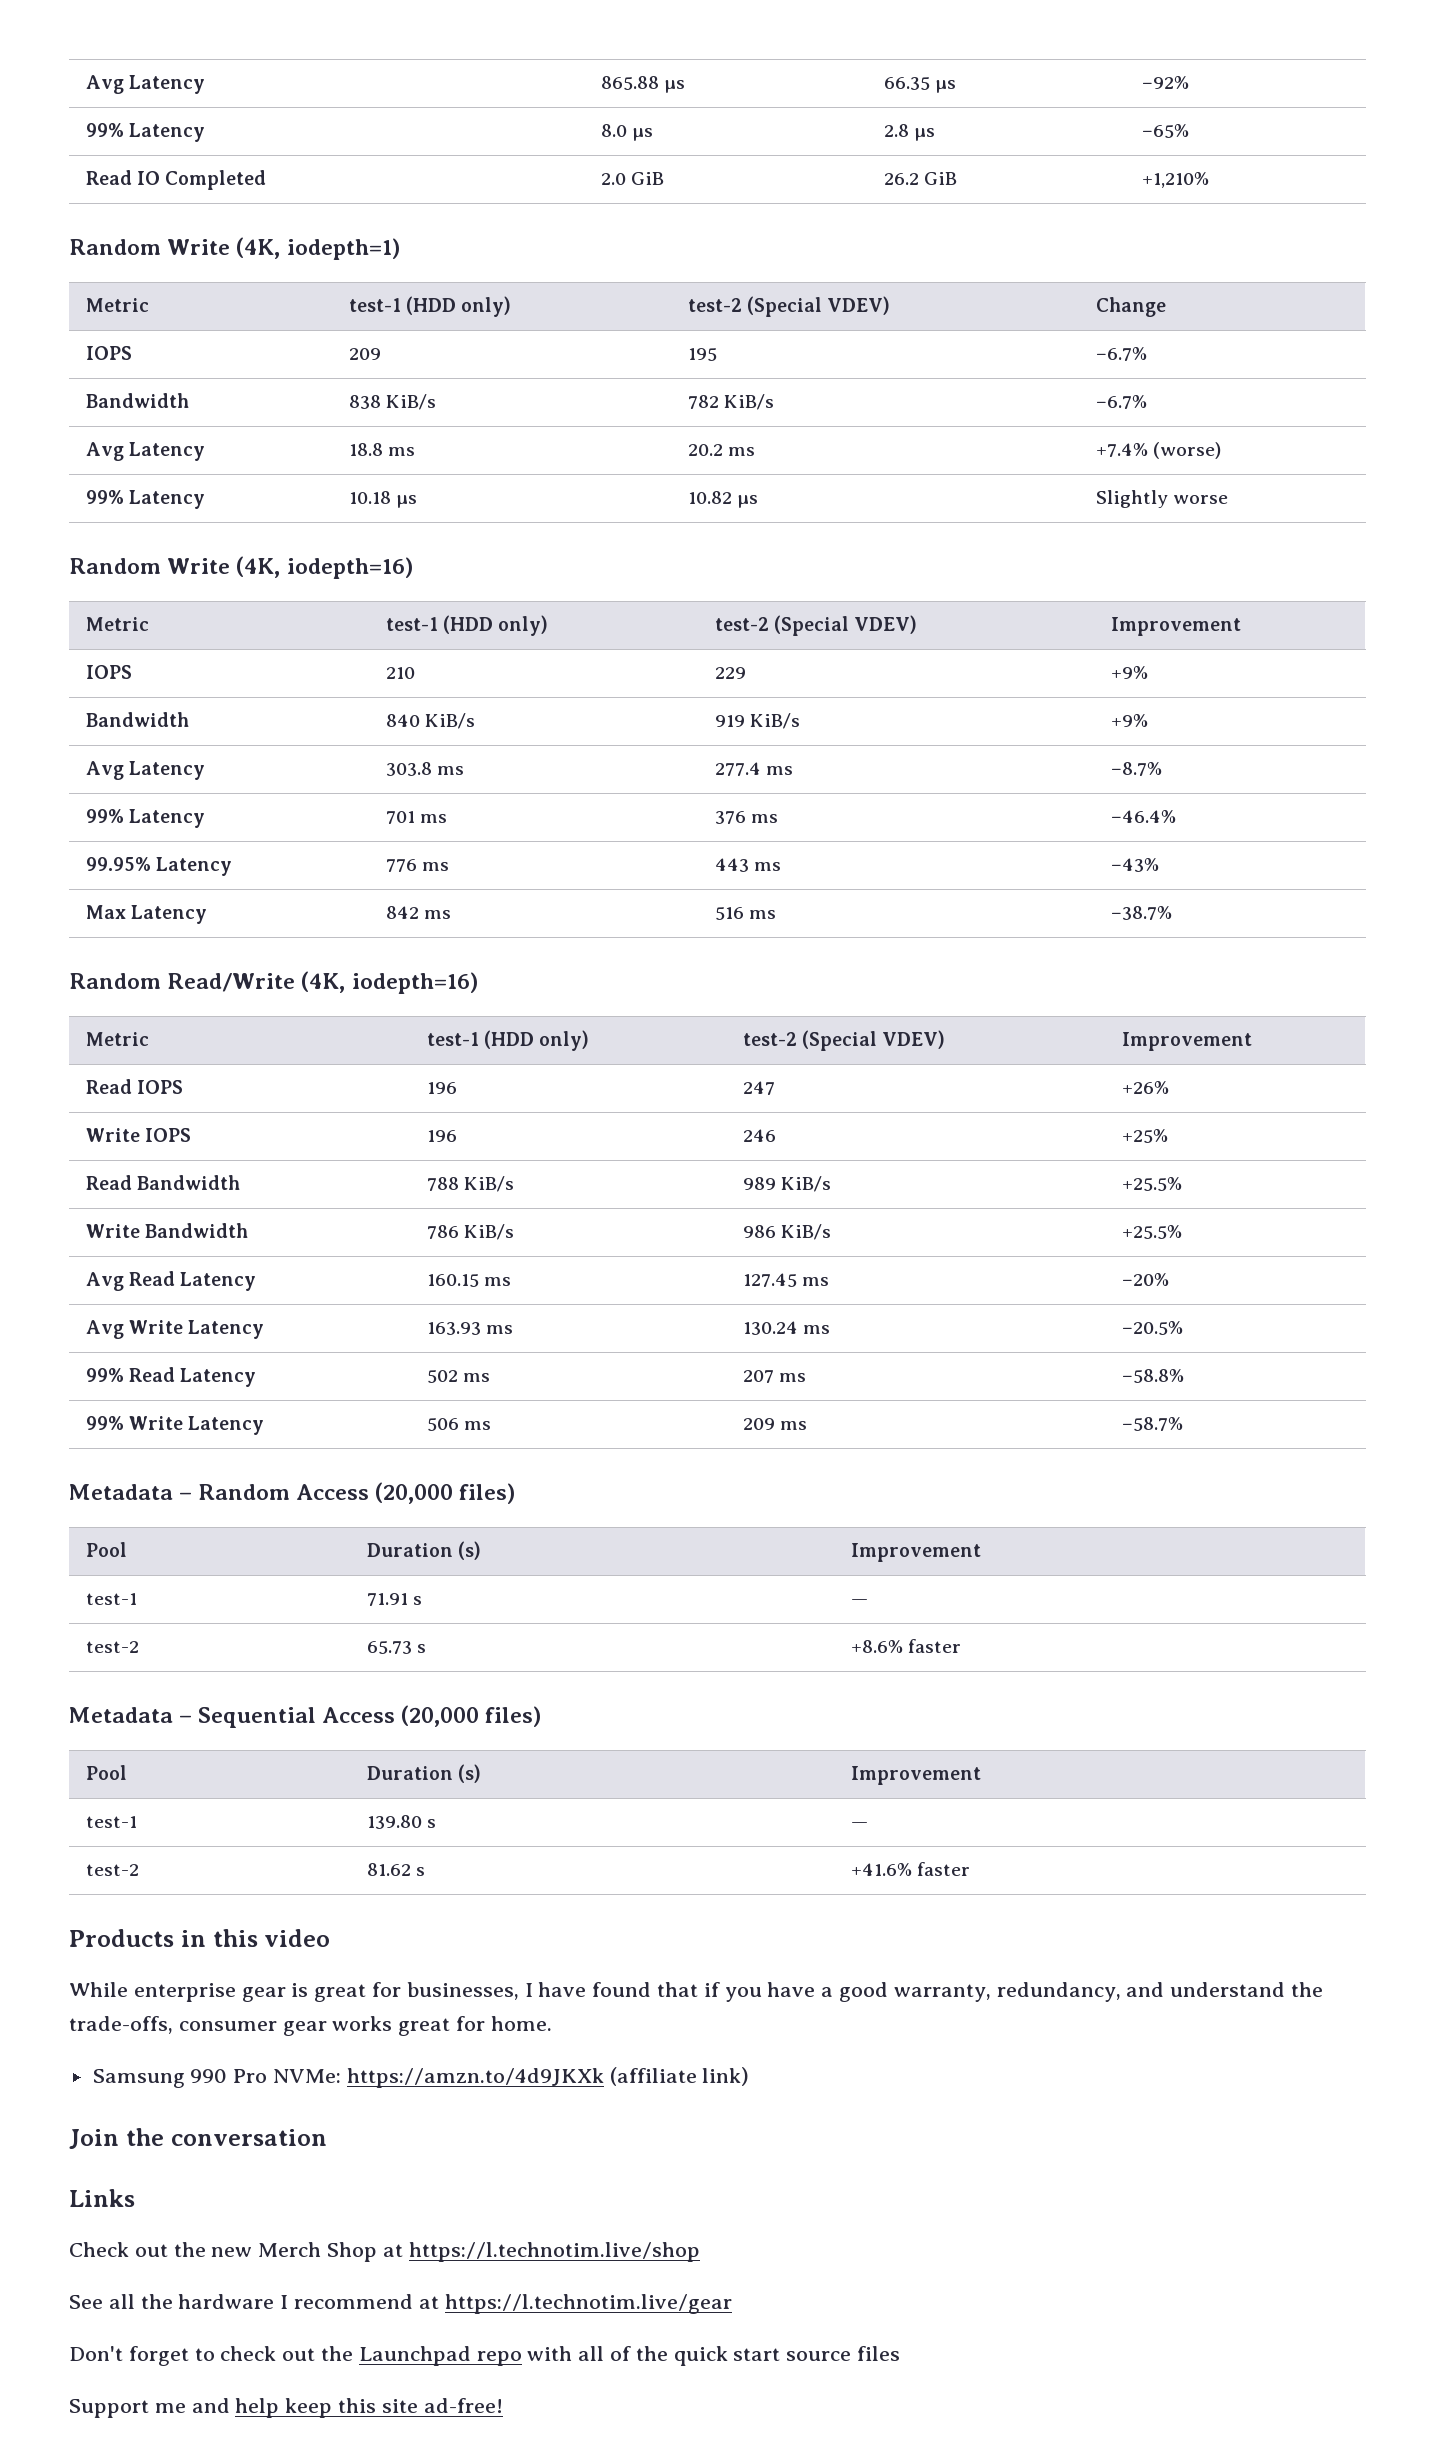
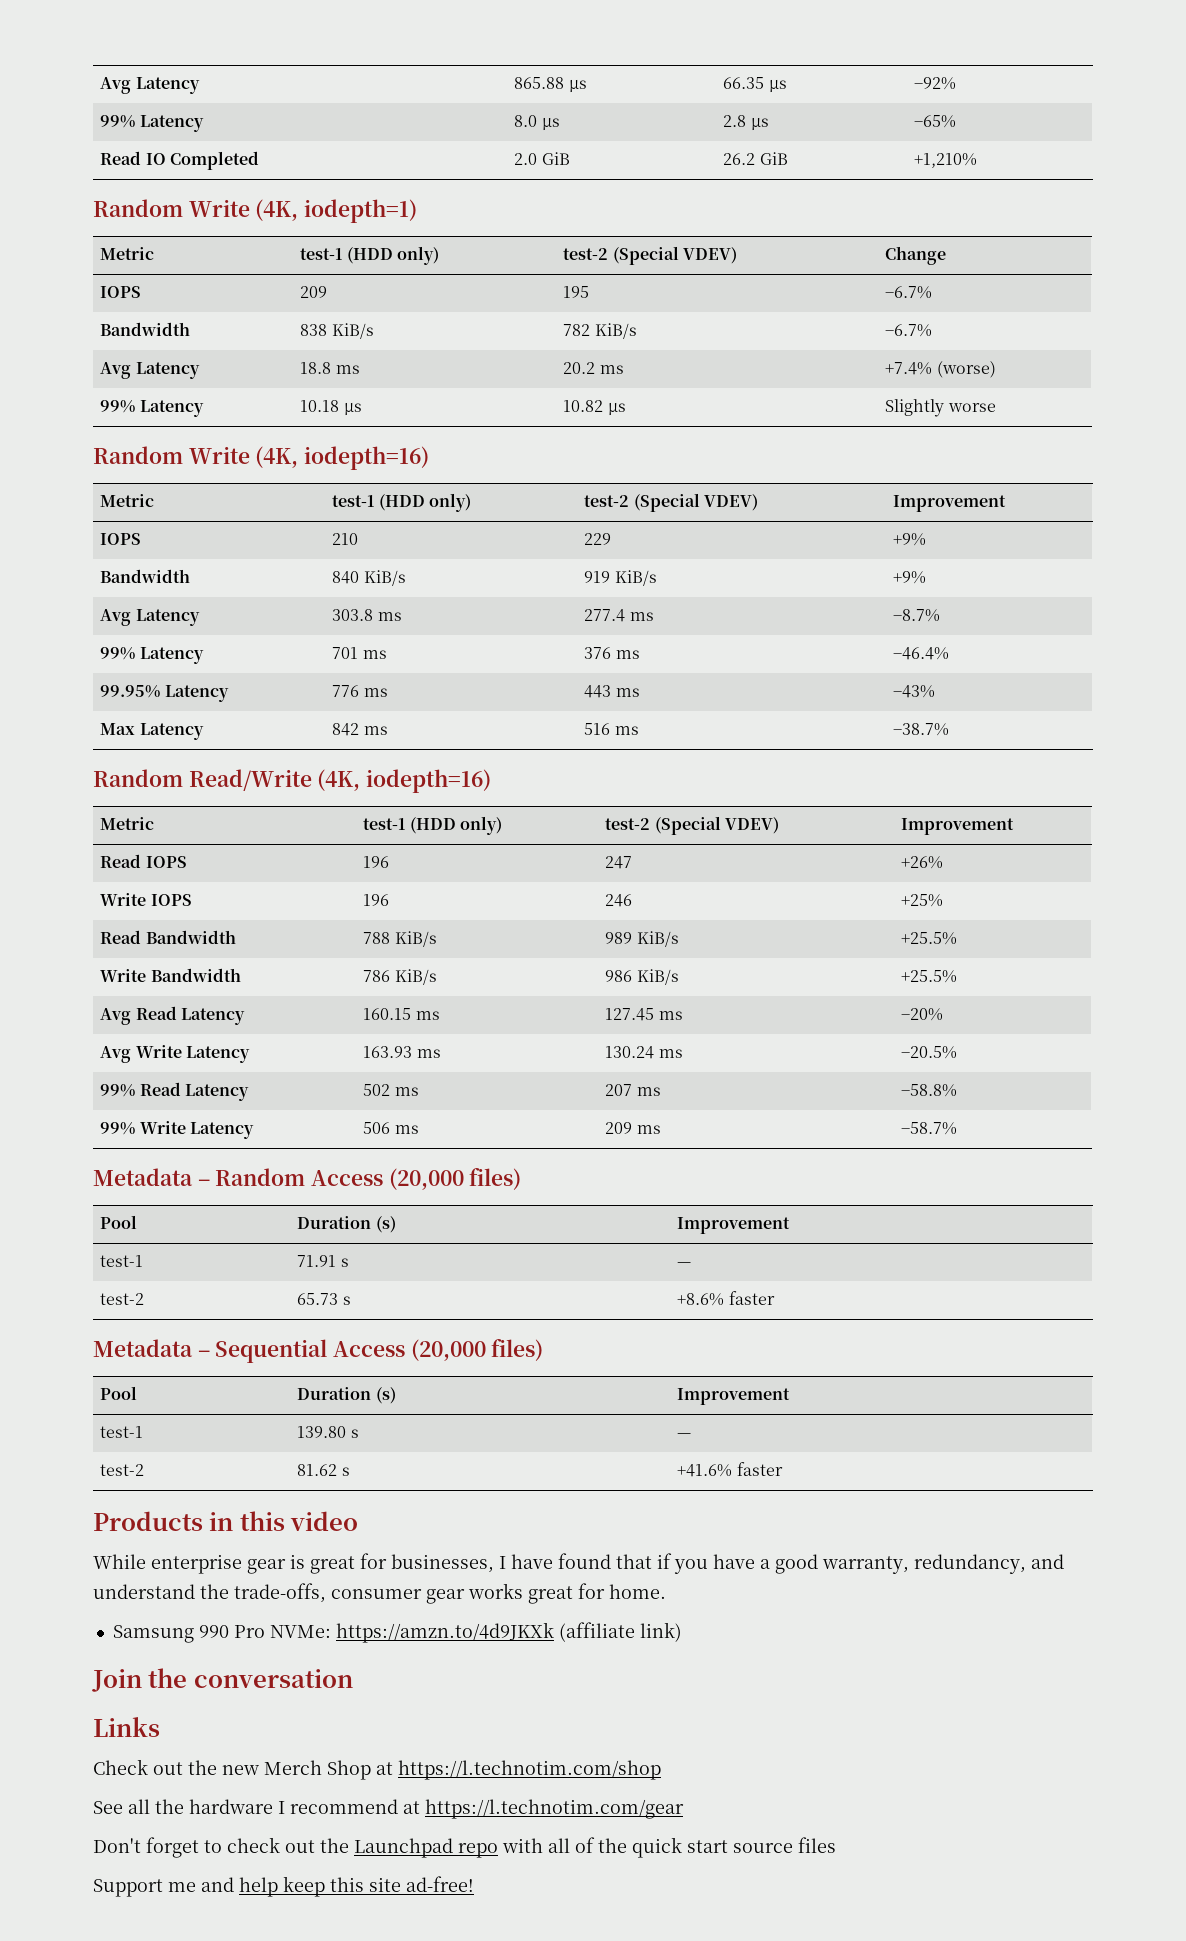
- Check out the new Merch Shop at https://l.technotim.live/shop
+ Check out the new Merch Shop at https://l.technotim.com/shop
- See all the hardware I recommend at https://l.technotim.live/gear
+ See all the hardware I recommend at https://l.technotim.com/gear

